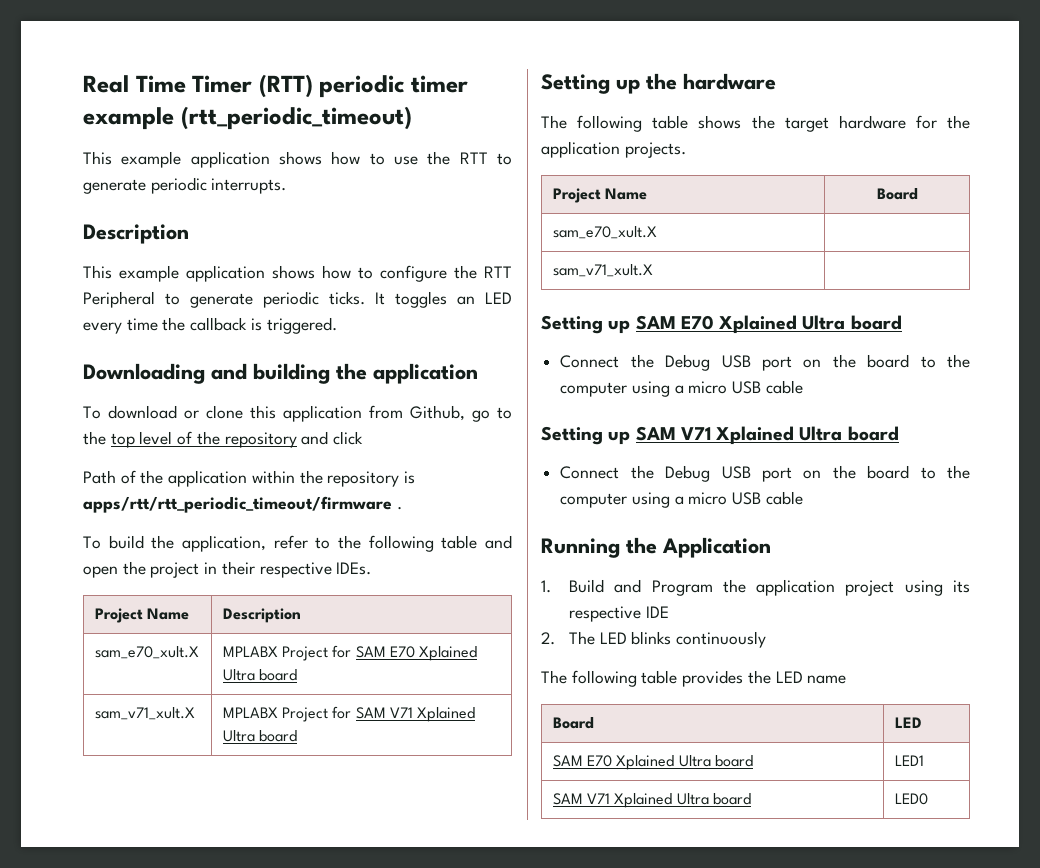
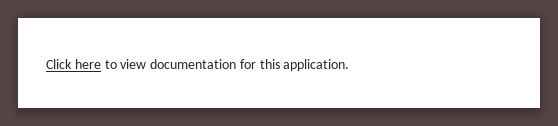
- Real Time Timer (RTT) periodic timer example (rtt_periodic_timeout)
- This example application shows how to use the RTT to generate periodic interrupts.
- Description
- This example application shows how to configure the RTT Peripheral to generate periodic ticks. It toggles an LED every time the callback is triggered.
- Downloading and building the application
- To download or clone this application from Github, go to the top level of the repository and click
- Path of the application within the repository is apps/rtt/rtt_periodic_timeout/firmware .
- To build the application, refer to the following table and open the project in their respective IDEs.
- Project Name | Description
- sam_e70_xult.X | MPLABX Project for SAM E70 Xplained Ultra board
- sam_v71_xult.X | MPLABX Project for SAM V71 Xplained Ultra board
- Setting up the hardware
- The following table shows the target hardware for the application projects.
- Project Name | Board
- sam_e70_xult.X |
- sam_v71_xult.X |
- Setting up SAM E70 Xplained Ultra board
- Connect the Debug USB port on the board to the computer using a micro USB cable
- Setting up SAM V71 Xplained Ultra board
- Connect the Debug USB port on the board to the computer using a micro USB cable
- Running the Application
- 1. Build and Program the application project using its respective IDE
- 2. The LED blinks continuously
- The following table provides the LED name
- Board | LED
- SAM E70 Xplained Ultra board | LED1
- SAM V71 Xplained Ultra board | LED0
+ Click here to view documentation for this application.

